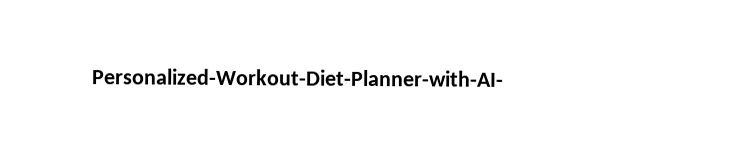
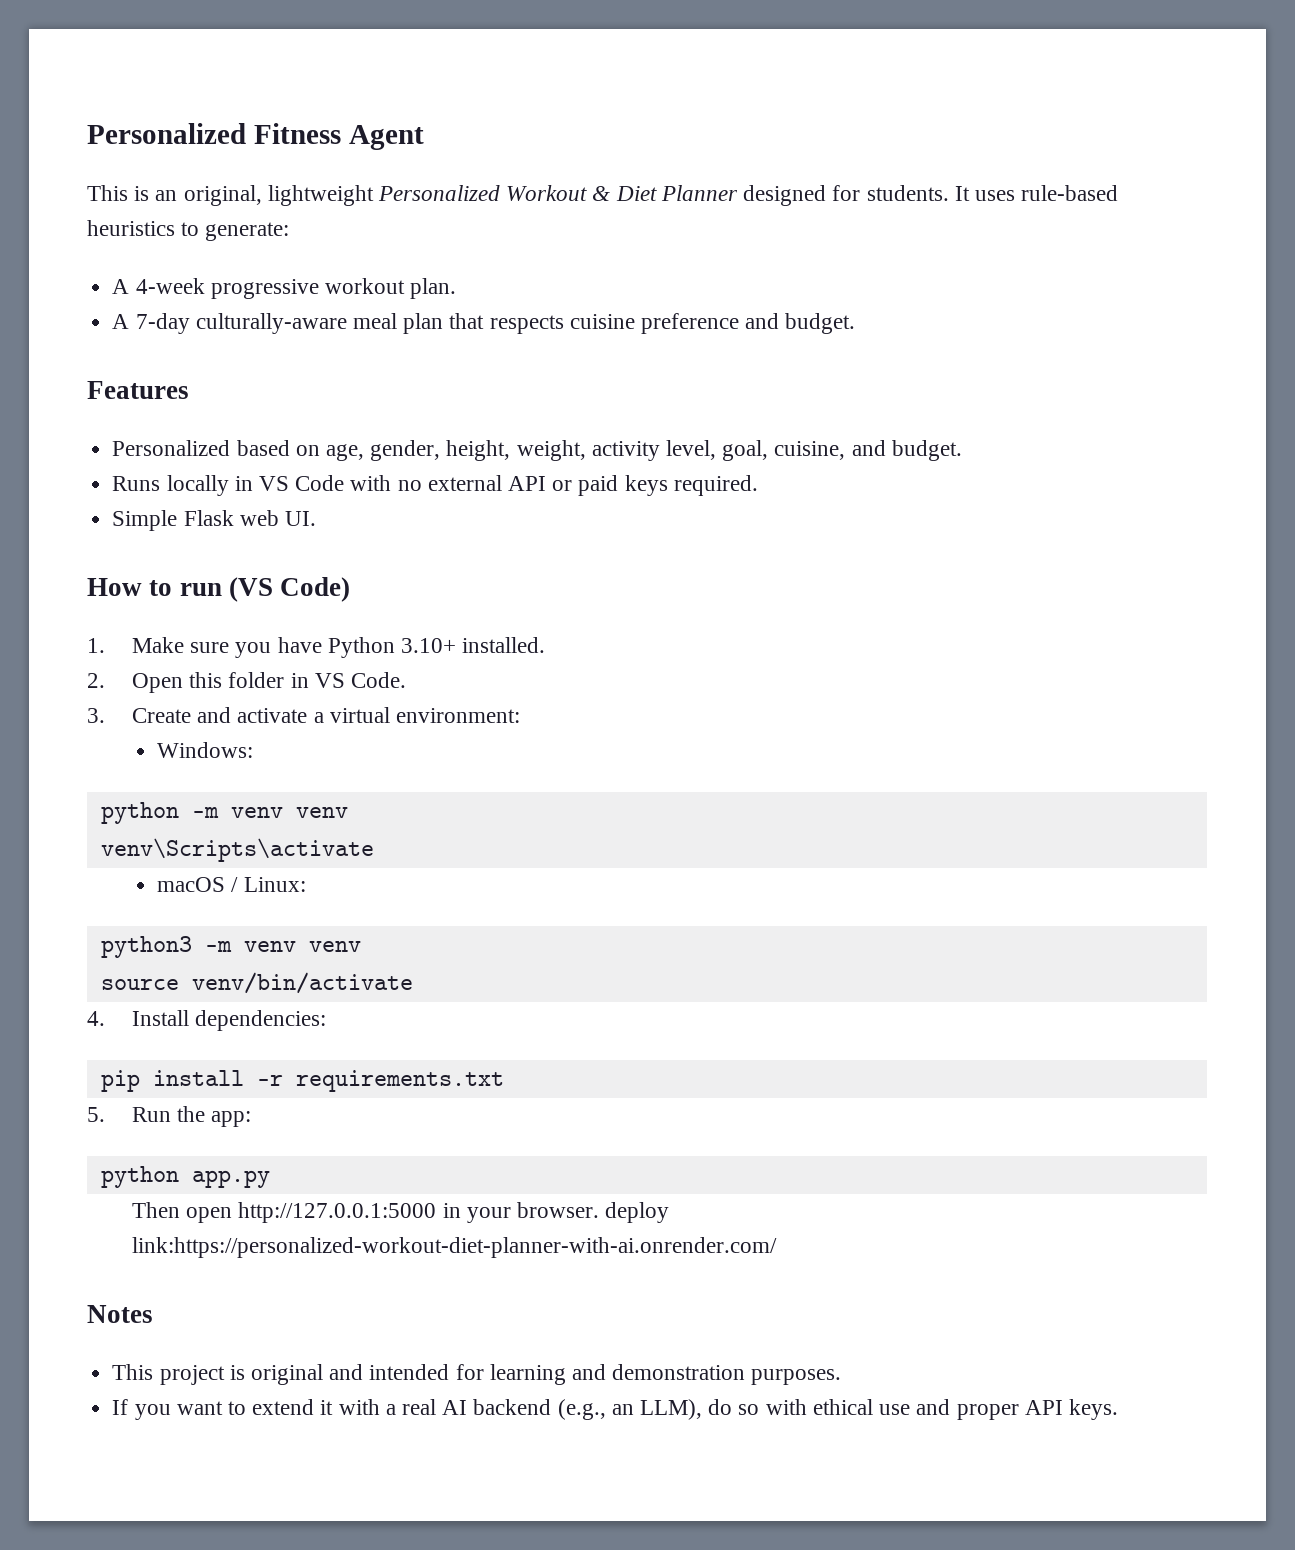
- Personalized-Workout-Diet-Planner-with-AI-
+ Personalized Fitness Agent
+ This is an original, lightweight Personalized Workout & Diet Planner designed for students. It uses rule-based heuristics to generate:
+ A 4-week progressive workout plan.
+ A 7-day culturally-aware meal plan that respects cuisine preference and budget.
+ Features
+ Personalized based on age, gender, height, weight, activity level, goal, cuisine, and budget.
+ Runs locally in VS Code with no external API or paid keys required.
+ Simple Flask web UI.
+ How to run (VS Code)
+ 1. Make sure you have Python 3.10+ installed.
+ 2. Open this folder in VS Code.
+ 3. Create and activate a virtual environment:
+ Windows:
+ python -m venv venv
+ venv\Scripts\activate
+ macOS / Linux:
+ python3 -m venv venv
+ source venv/bin/activate
+ 4. Install dependencies:
+ pip install -r requirements.txt
+ 5. Run the app:
+ python app.py
+ Then open http://127.0.0.1:5000 in your browser. deploy link:https://personalized-workout-diet-planner-with-ai.onrender.com/
+ Notes
+ This project is original and intended for learning and demonstration purposes.
+ If you want to extend it with a real AI backend (e.g., an LLM), do so with ethical use and proper API keys.

